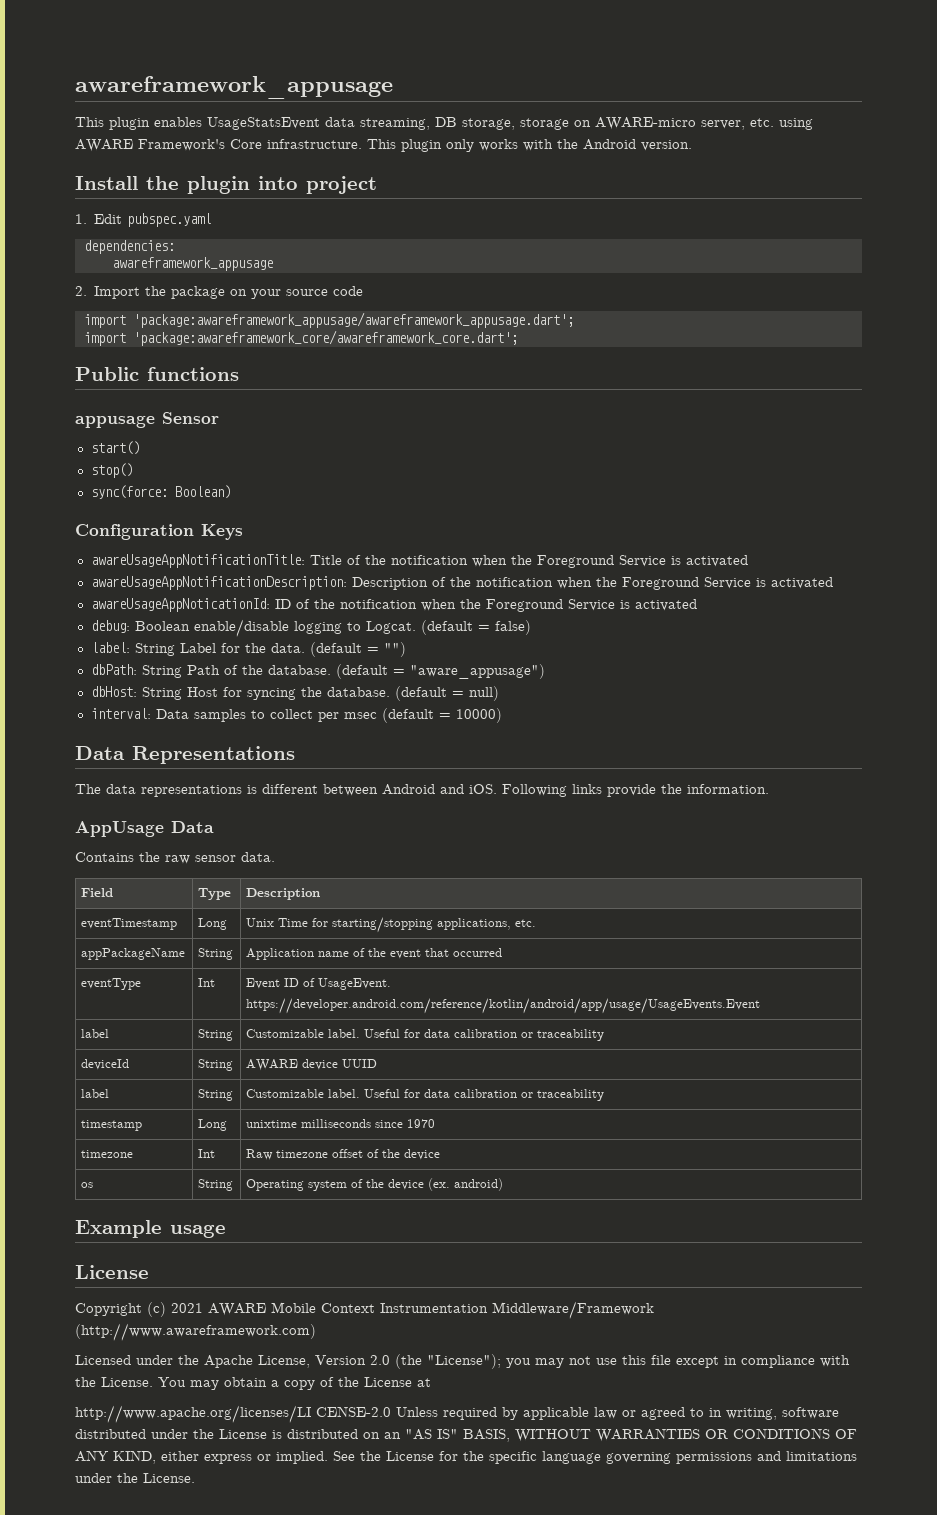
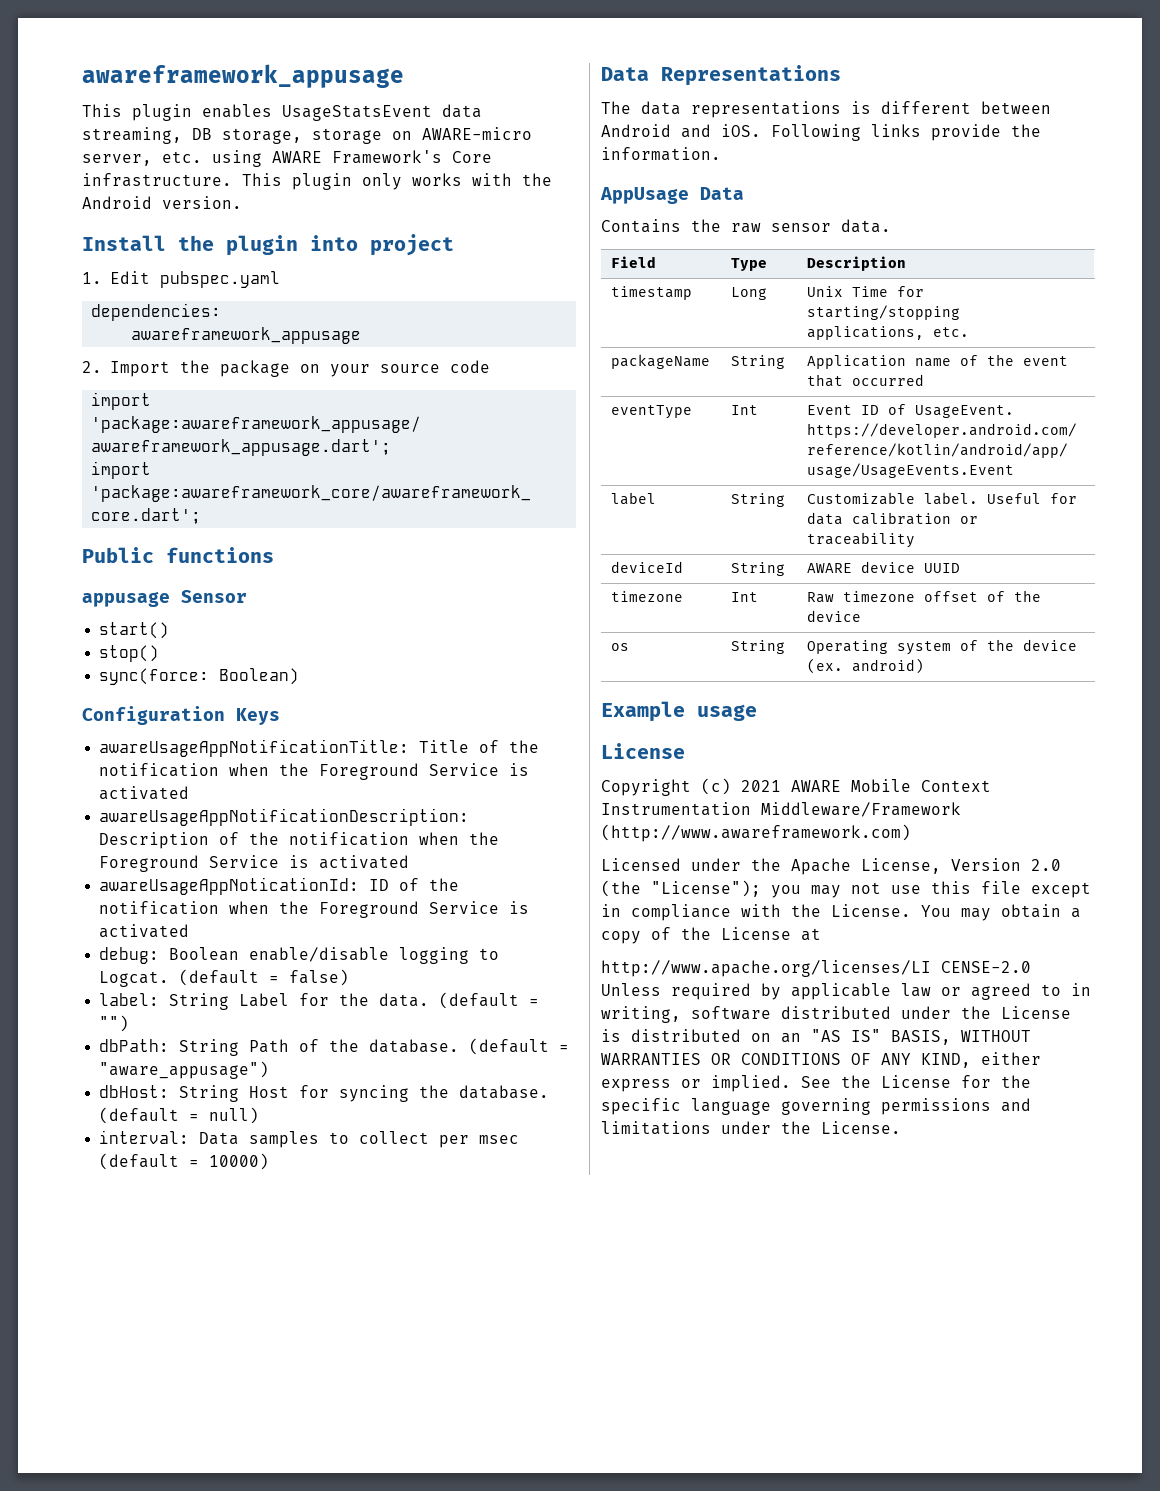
- eventTimestamp | Long | Unix Time for starting/stopping applications, etc.
+ timestamp | Long | Unix Time for starting/stopping applications, etc.
- appPackageName | String | Application name of the event that occurred
+ packageName | String | Application name of the event that occurred
  deviceId | String | AWARE device UUID
- label | String | Customizable label. Useful for data calibration or traceability
- timestamp | Long | unixtime milliseconds since 1970

